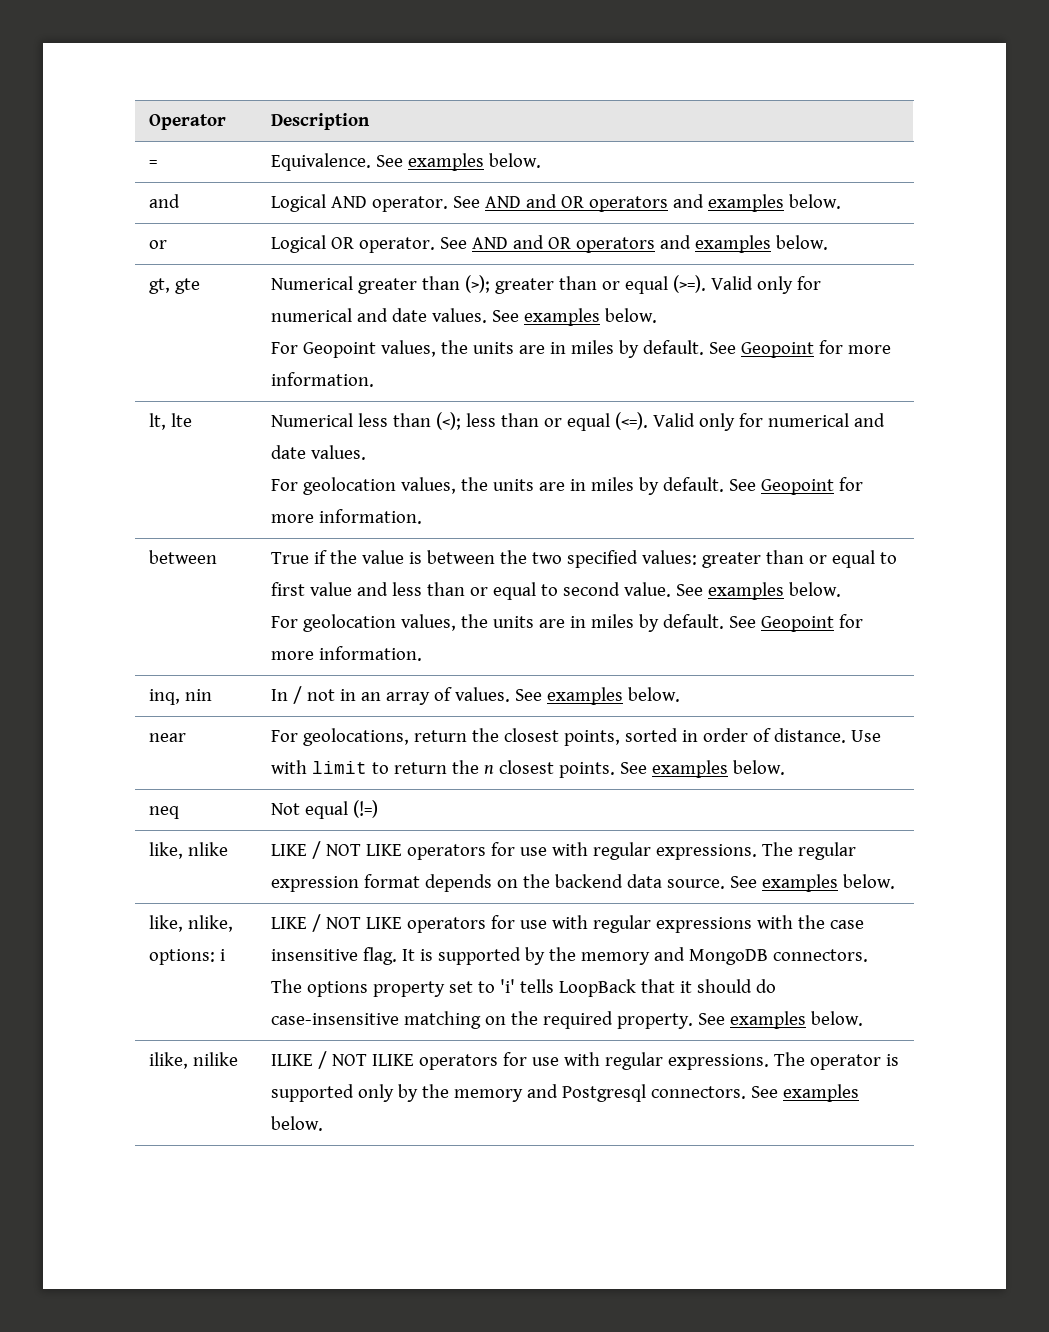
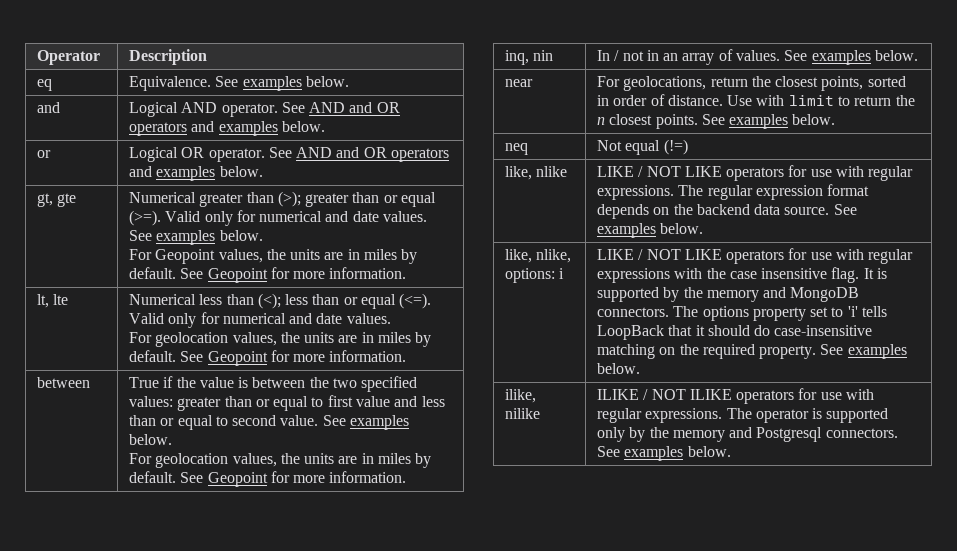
- = | Equivalence. See examples below.
+ eq | Equivalence. See examples below.

